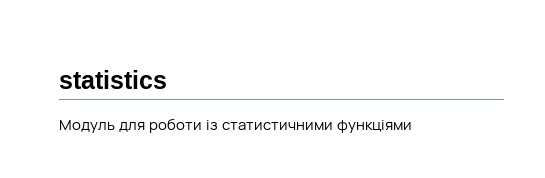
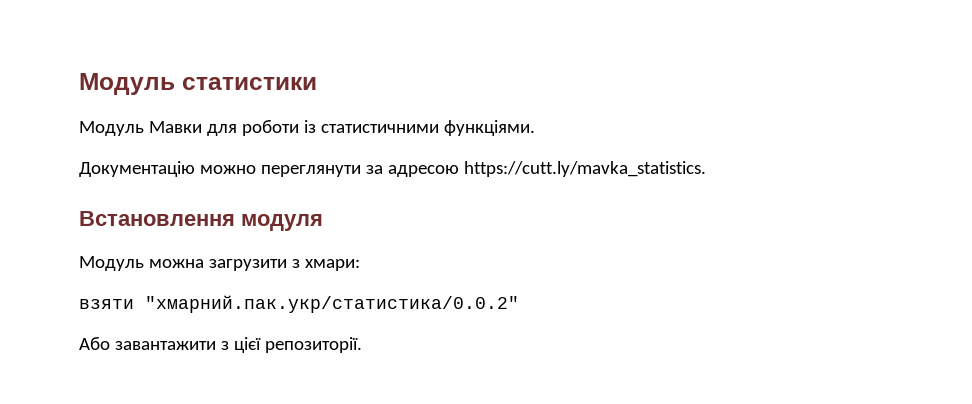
- statistics
- Модуль для роботи із статистичними функціями
+ Модуль статистики
+ Модуль Мавки для роботи із статистичними функціями.
+ Документацію можно переглянути за адресою https://cutt.ly/mavka_statistics.
+ Встановлення модуля
+ Модуль можна загрузити з хмари:
+ взяти "хмарний.пак.укр/статистика/0.0.2"
+ Або завантажити з цієї репозиторії.

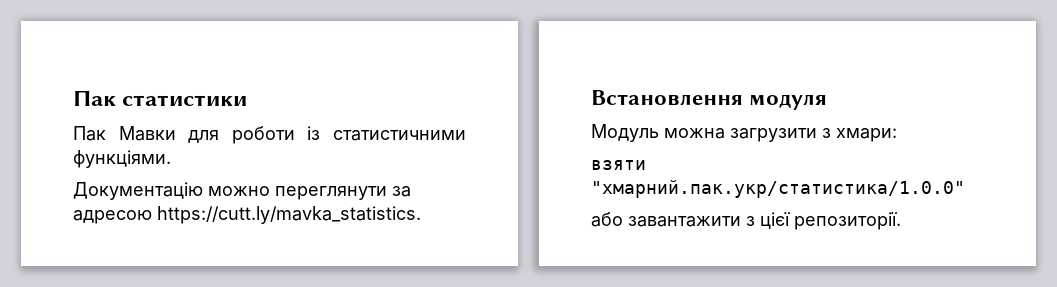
- Модуль статистики
+ Пак статистики
- Модуль Мавки для роботи із статистичними функціями.
+ Пак Мавки для роботи із статистичними функціями.
- взяти "хмарний.пак.укр/статистика/0.0.2"
- Або завантажити з цієї репозиторії.
+ взяти "хмарний.пак.укр/статистика/1.0.0"
+ або завантажити з цієї репозиторії.

